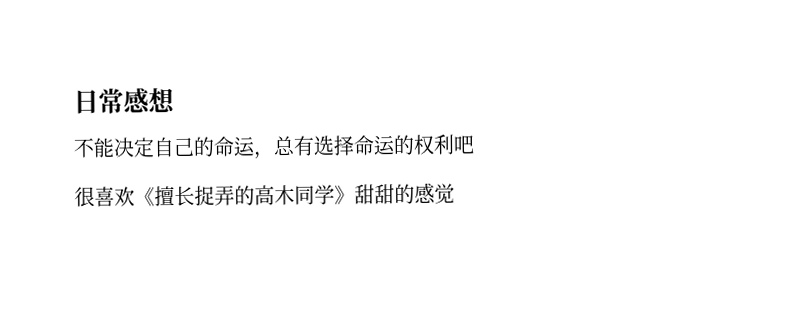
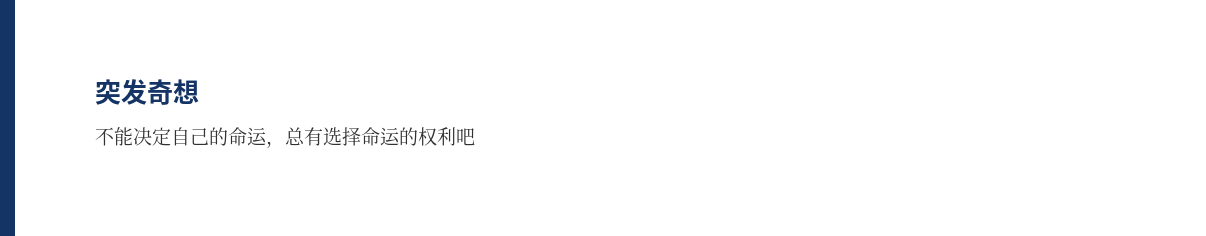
- 日常感想
+ 突发奇想
- 很喜欢《擅长捉弄的高木同学》甜甜的感觉

